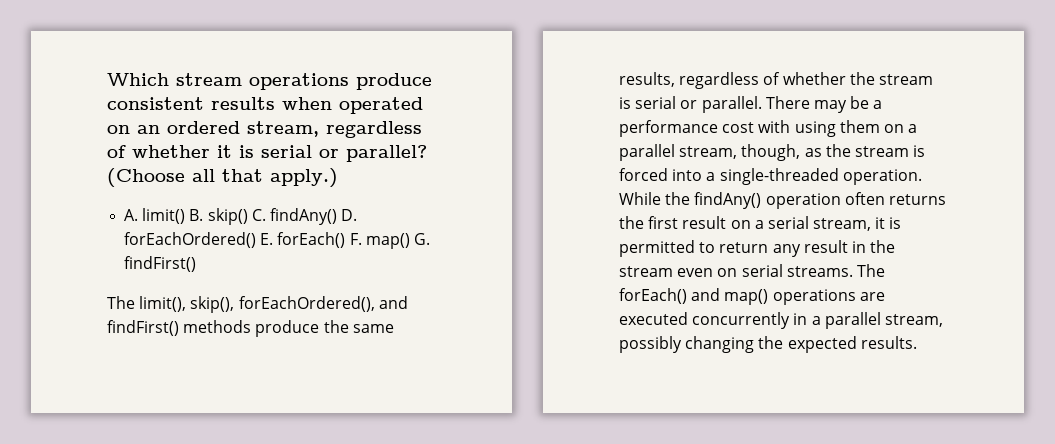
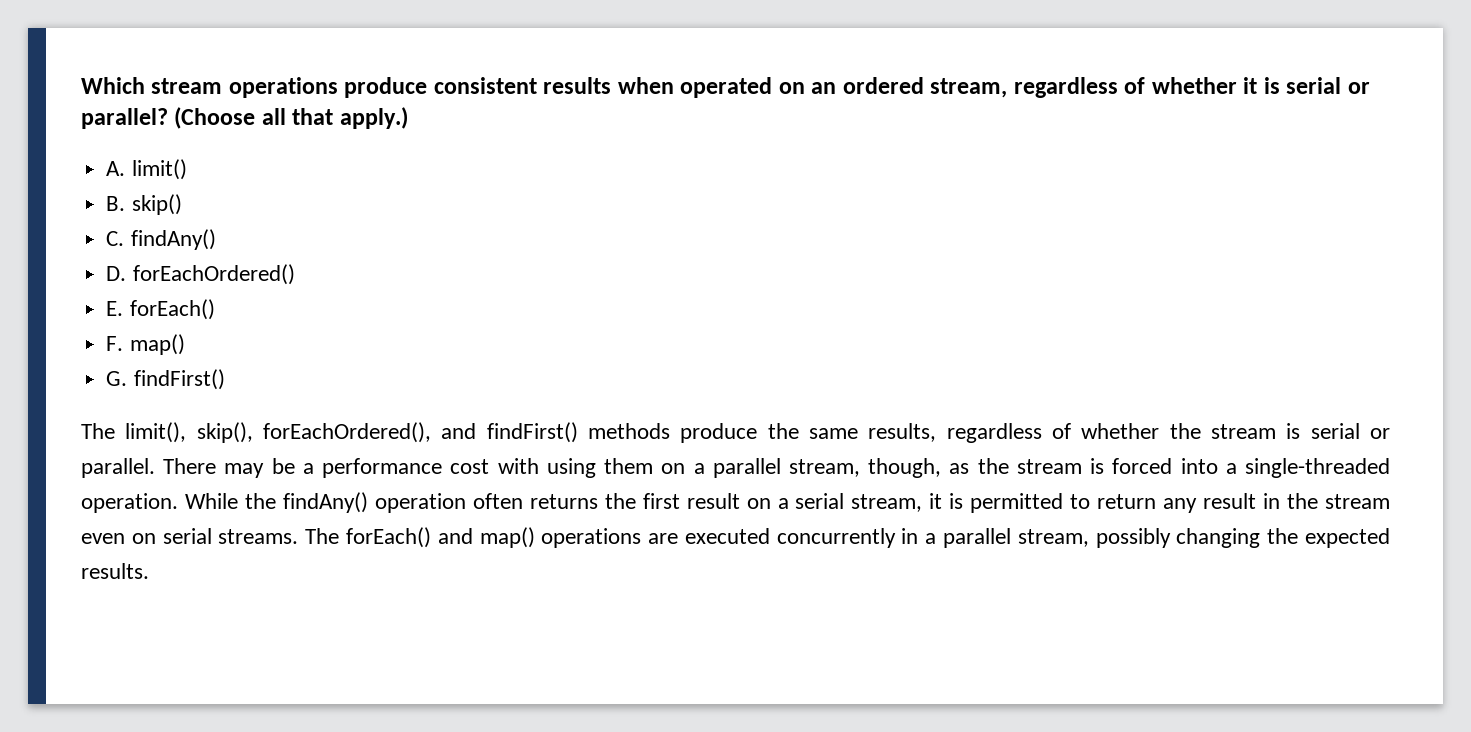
- A. limit() B. skip() C. findAny() D. forEachOrdered() E. forEach() F. map() G. findFirst()
+ A. limit()
+ B. skip()
+ C. findAny()
+ D. forEachOrdered()
+ E. forEach()
+ F. map()
+ G. findFirst()

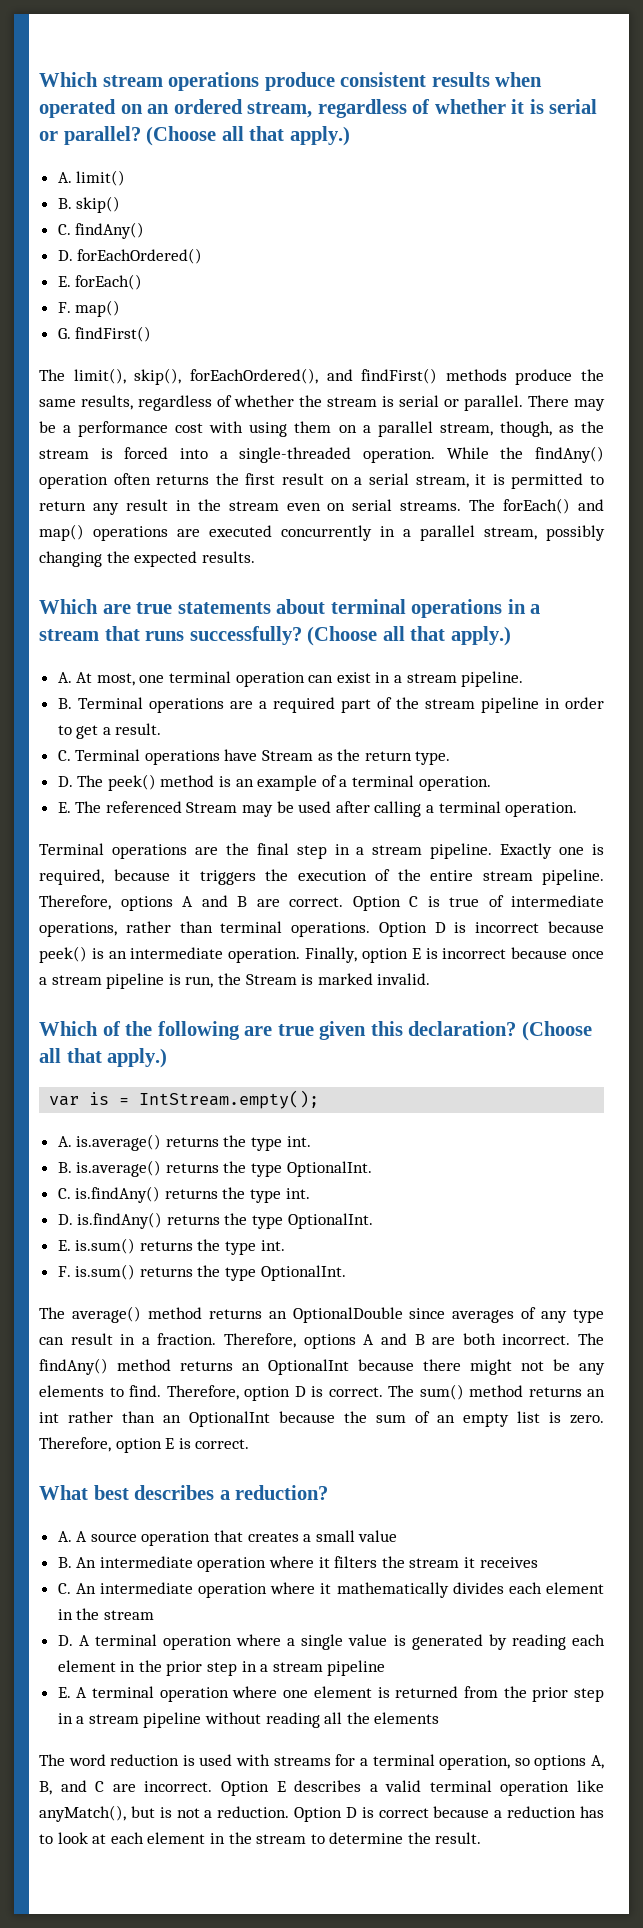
+ Which are true statements about terminal operations in a stream that runs successfully? (Choose all that apply.)
+ A. At most, one terminal operation can exist in a stream pipeline.
+ B. Terminal operations are a required part of the stream pipeline in order to get a result.
+ C. Terminal operations have Stream as the return type.
+ D. The peek() method is an example of a terminal operation.
+ E. The referenced Stream may be used after calling a terminal operation.
+ Terminal operations are the final step in a stream pipeline. Exactly one is required, because it triggers the execution of the entire stream pipeline. Therefore, options A and B are correct. Option C is true of intermediate operations, rather than terminal operations. Option D is incorrect because peek() is an intermediate operation. Finally, option E is incorrect because once a stream pipeline is run, the Stream is marked invalid.
+ Which of the following are true given this declaration? (Choose all that apply.)
+ var is = IntStream.empty();
+ A. is.average() returns the type int.
+ B. is.average() returns the type OptionalInt.
+ C. is.findAny() returns the type int.
+ D. is.findAny() returns the type OptionalInt.
+ E. is.sum() returns the type int.
+ F. is.sum() returns the type OptionalInt.
+ The average() method returns an OptionalDouble since averages of any type can result in a fraction. Therefore, options A and B are both incorrect. The findAny() method returns an OptionalInt because there might not be any elements to find. Therefore, option D is correct. The sum() method returns an int rather than an OptionalInt because the sum of an empty list is zero. Therefore, option E is correct.
+ What best describes a reduction?
+ A. A source operation that creates a small value
+ B. An intermediate operation where it filters the stream it receives
+ C. An intermediate operation where it mathematically divides each element in the stream
+ D. A terminal operation where a single value is generated by reading each element in the prior step in a stream pipeline
+ E. A terminal operation where one element is returned from the prior step in a stream pipeline without reading all the elements
+ The word reduction is used with streams for a terminal operation, so options A, B, and C are incorrect. Option E describes a valid terminal operation like anyMatch(), but is not a reduction. Option D is correct because a reduction has to look at each element in the stream to determine the result.

